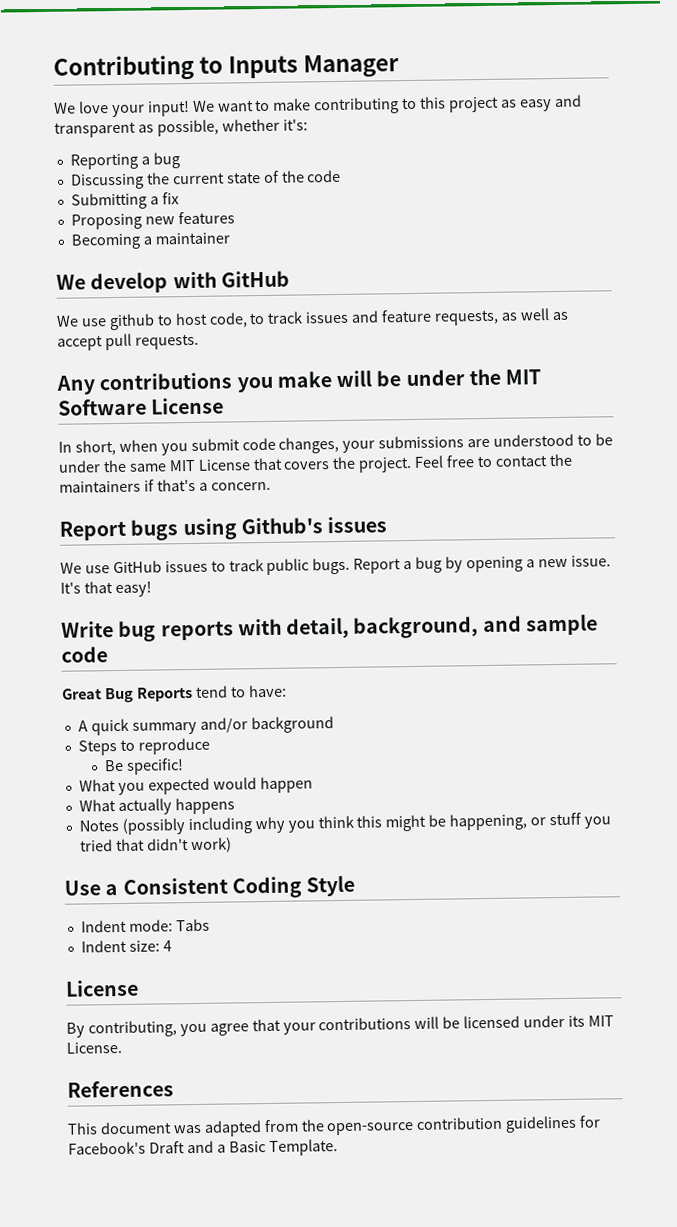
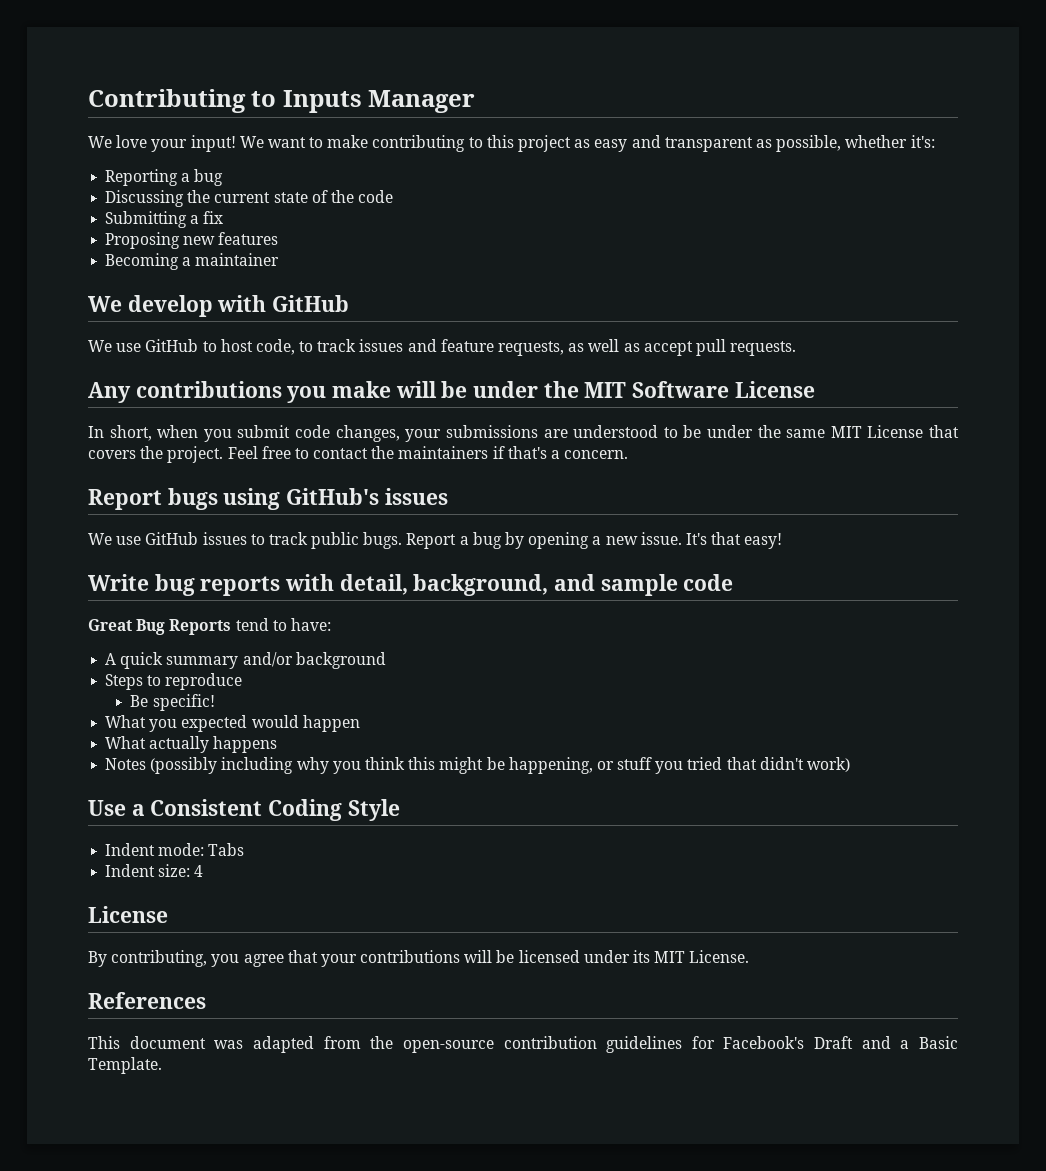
- We use github to host code, to track issues and feature requests, as well as accept pull requests.
+ We use GitHub to host code, to track issues and feature requests, as well as accept pull requests.
- Report bugs using Github's issues
+ Report bugs using GitHub's issues

